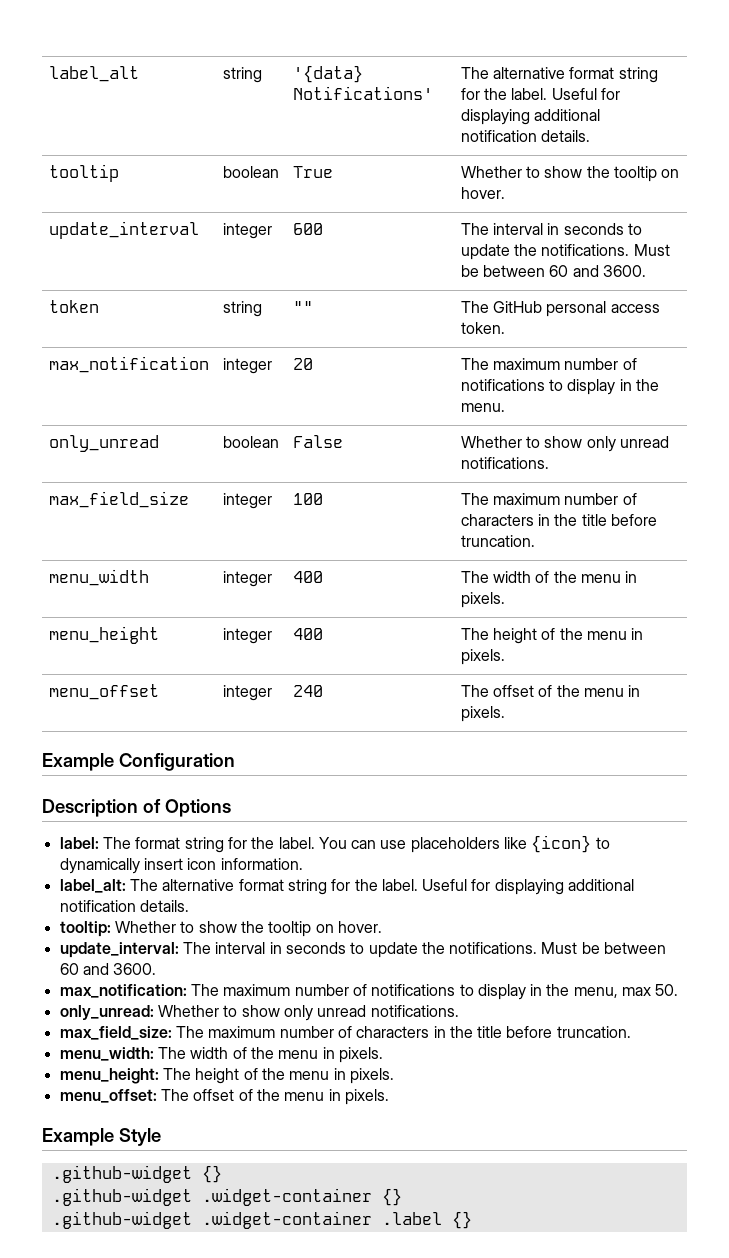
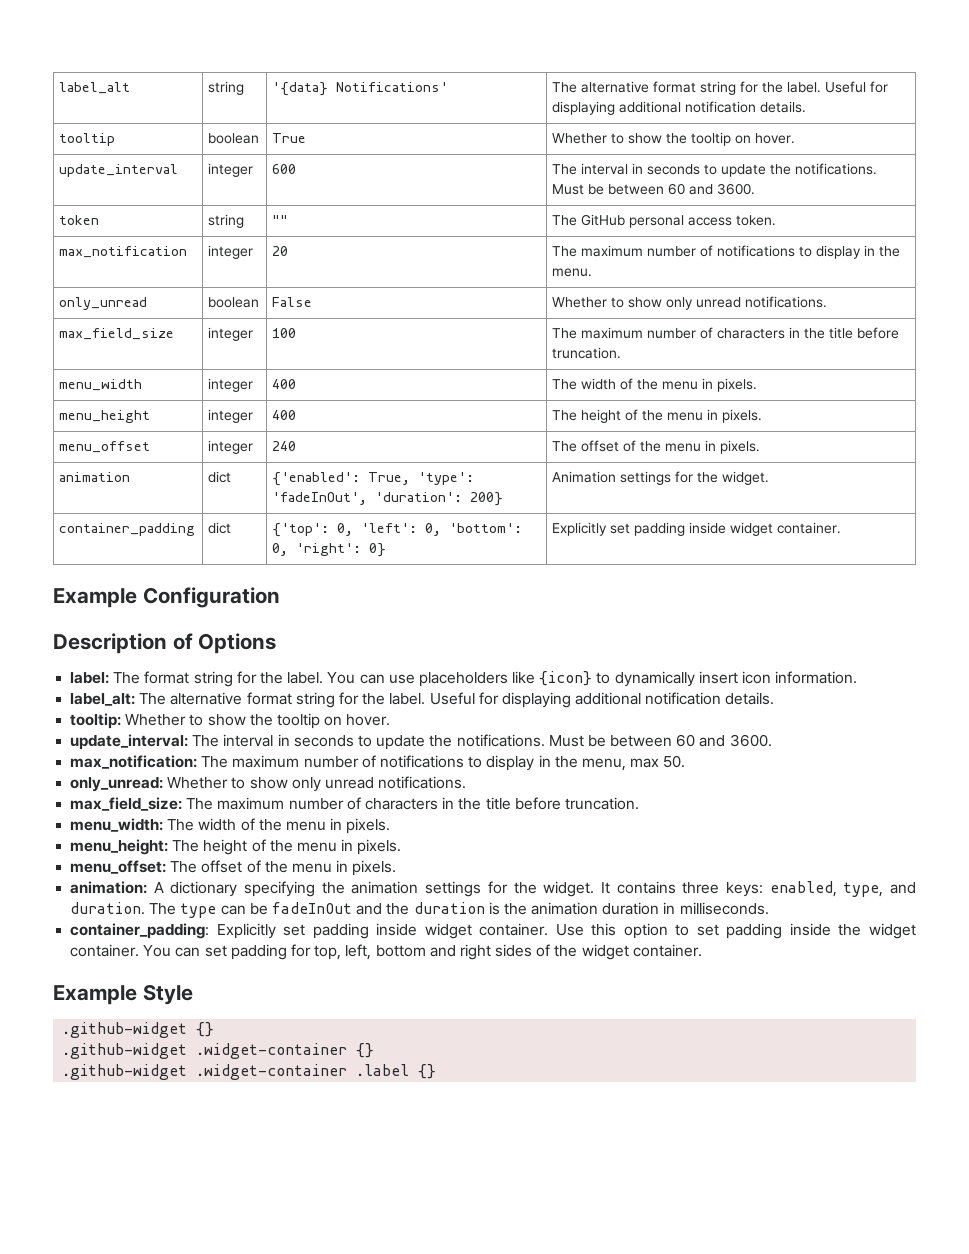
+ animation | dict | {'enabled': True, 'type': 'fadeInOut', 'duration': 200} | Animation settings for the widget.
+ container_padding | dict | {'top': 0, 'left': 0, 'bottom': 0, 'right': 0} | Explicitly set padding inside widget container.
+ animation: A dictionary specifying the animation settings for the widget. It contains three keys: enabled, type, and duration. The type can be fadeInOut and the duration is the animation duration in milliseconds.
+ container_padding: Explicitly set padding inside widget container. Use this option to set padding inside the widget container. You can set padding for top, left, bottom and right sides of the widget container.

